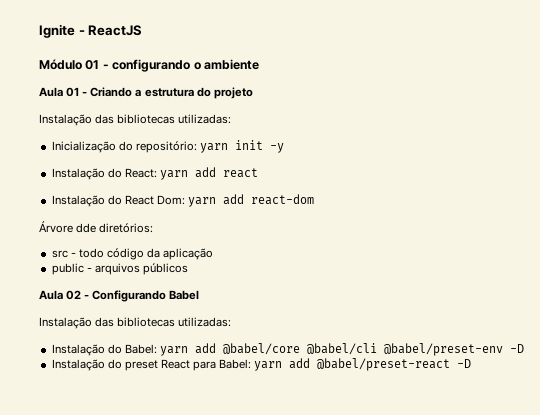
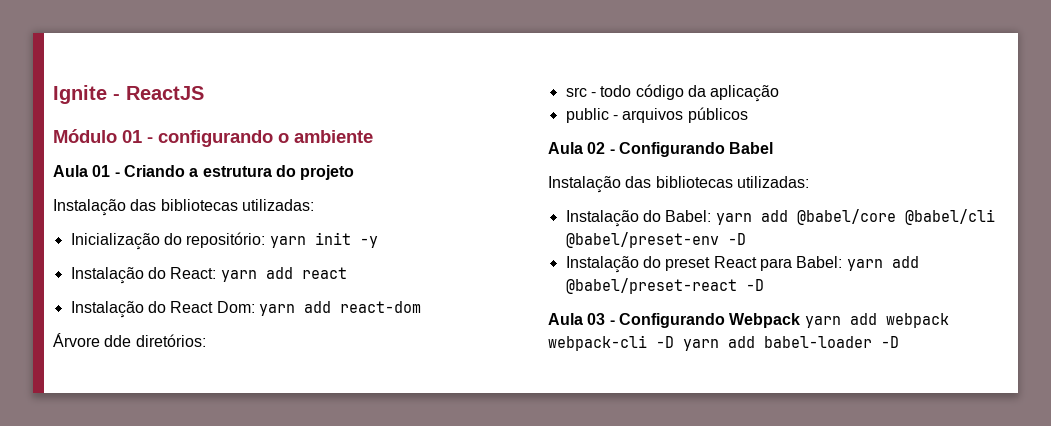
+ Aula 03 - Configurando Webpack yarn add webpack webpack-cli -D yarn add babel-loader -D

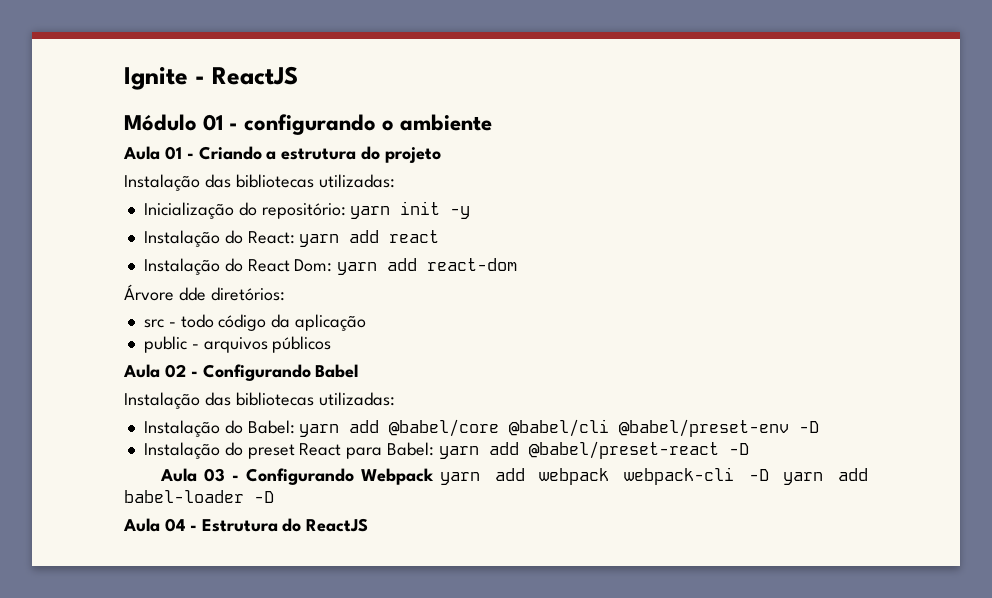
+ Aula 04 - Estrutura do ReactJS

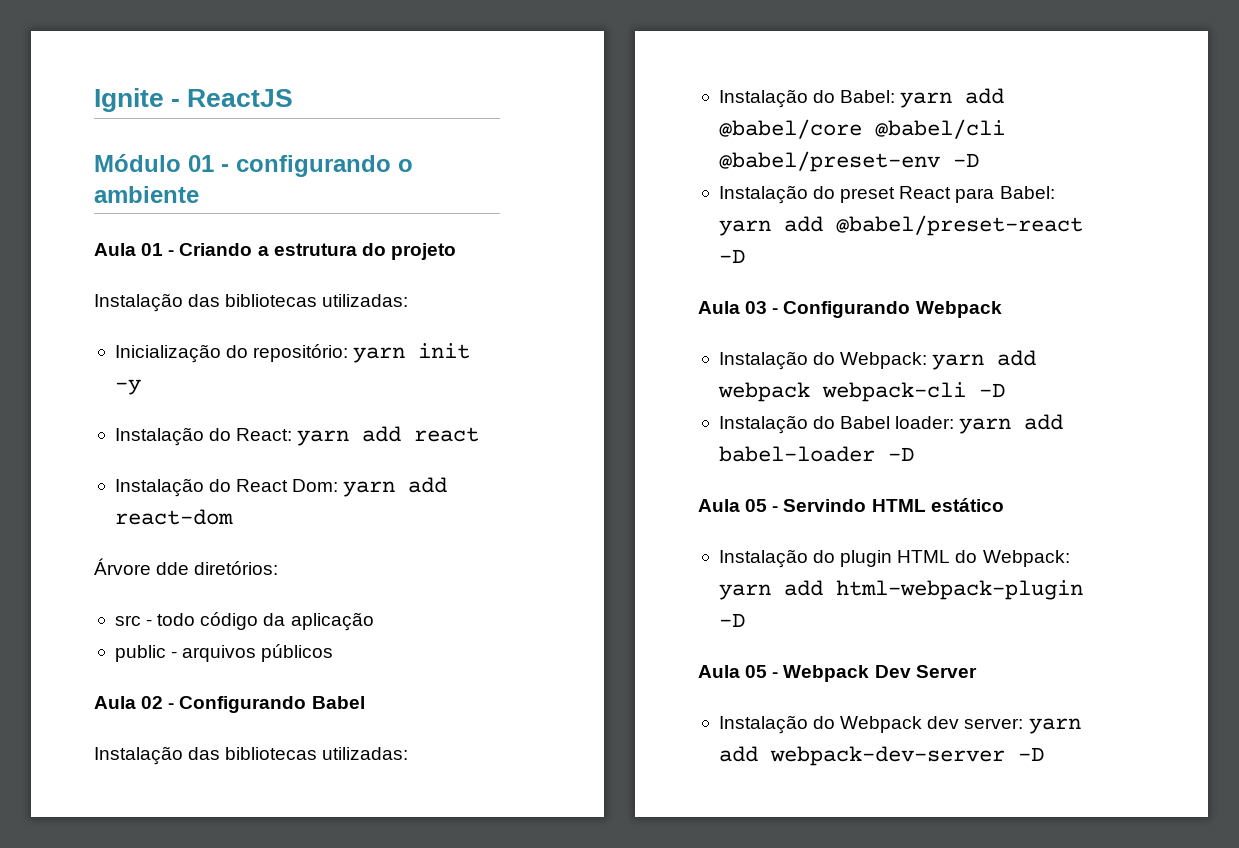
- Aula 03 - Configurando Webpack yarn add webpack webpack-cli -D yarn add babel-loader -D
+ Aula 03 - Configurando Webpack
+ Instalação do Webpack: yarn add webpack webpack-cli -D
+ Instalação do Babel loader: yarn add babel-loader -D
- Aula 04 - Estrutura do ReactJS
+ Aula 05 - Servindo HTML estático
+ Instalação do plugin HTML do Webpack: yarn add html-webpack-plugin -D
+ Aula 05 - Webpack Dev Server
+ Instalação do Webpack dev server: yarn add webpack-dev-server -D

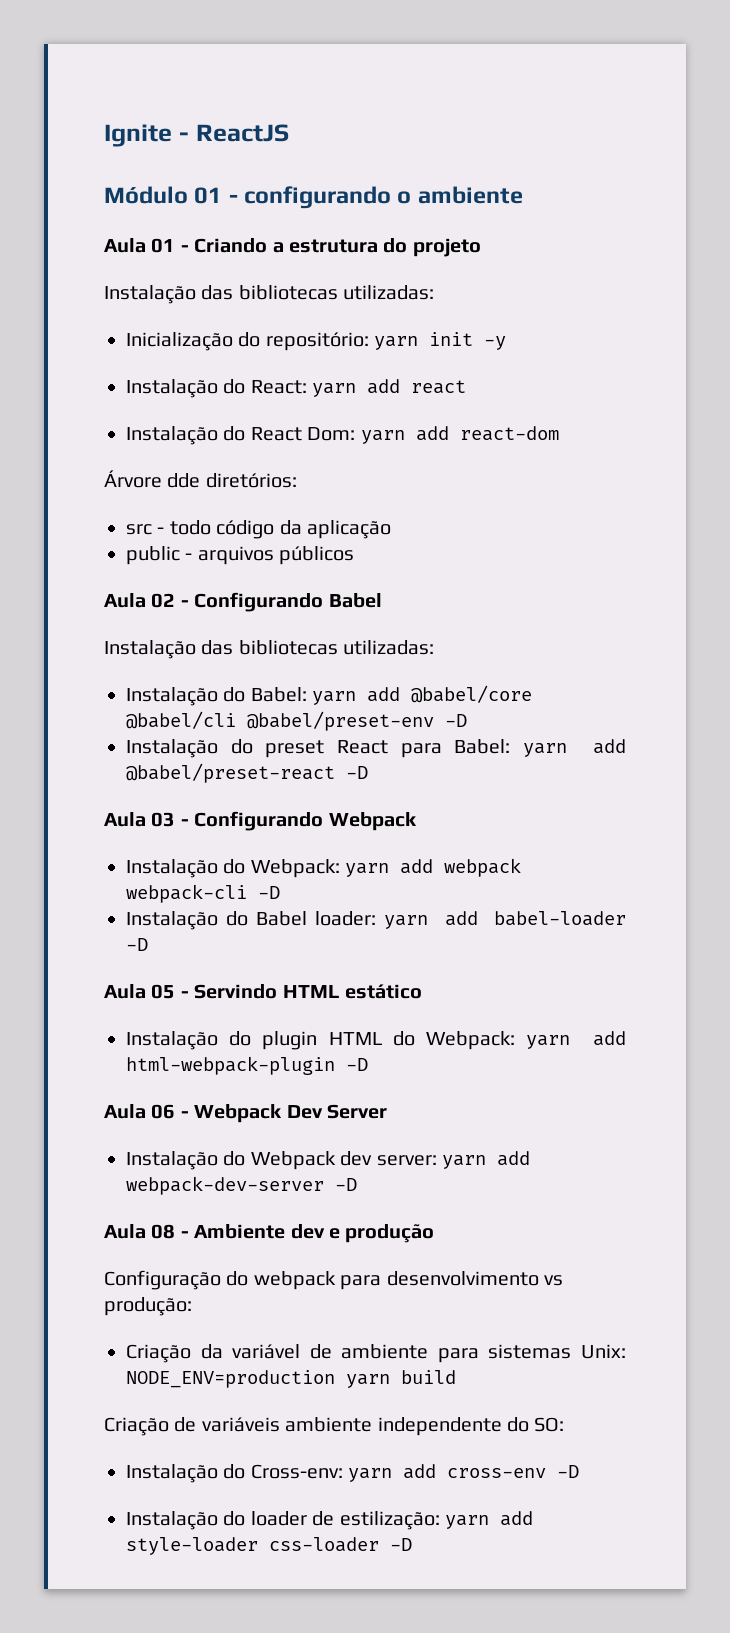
- Aula 05 - Webpack Dev Server
+ Aula 06 - Webpack Dev Server
+ Aula 08 - Ambiente dev e produção
+ Configuração do webpack para desenvolvimento vs produção:
+ Criação da variável de ambiente para sistemas Unix: NODE_ENV=production yarn build
+ Criação de variáveis ambiente independente do SO:
+ Instalação do Cross-env: yarn add cross-env -D
+ Instalação do loader de estilização: yarn add style-loader css-loader -D

